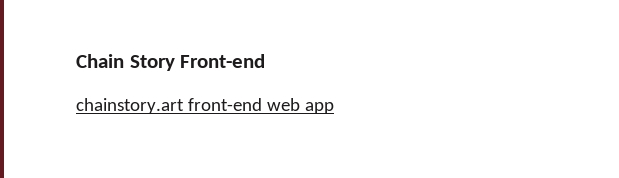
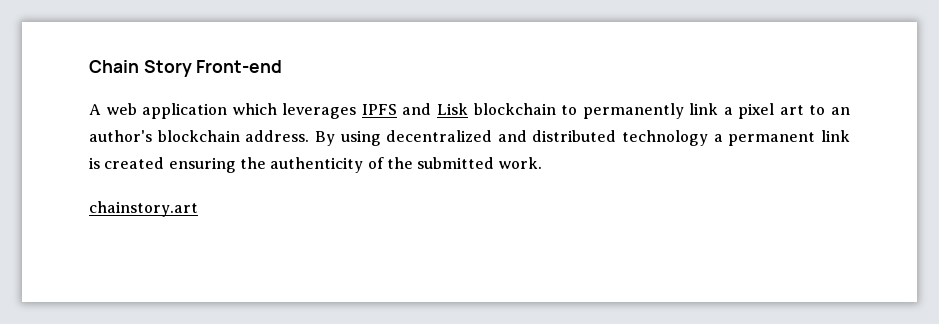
- chainstory.art front-end web app
+ A web application which leverages IPFS and Lisk blockchain to permanently link a pixel art to an author's blockchain address. By using decentralized and distributed technology a permanent link is created ensuring the authenticity of the submitted work.
+ chainstory.art

